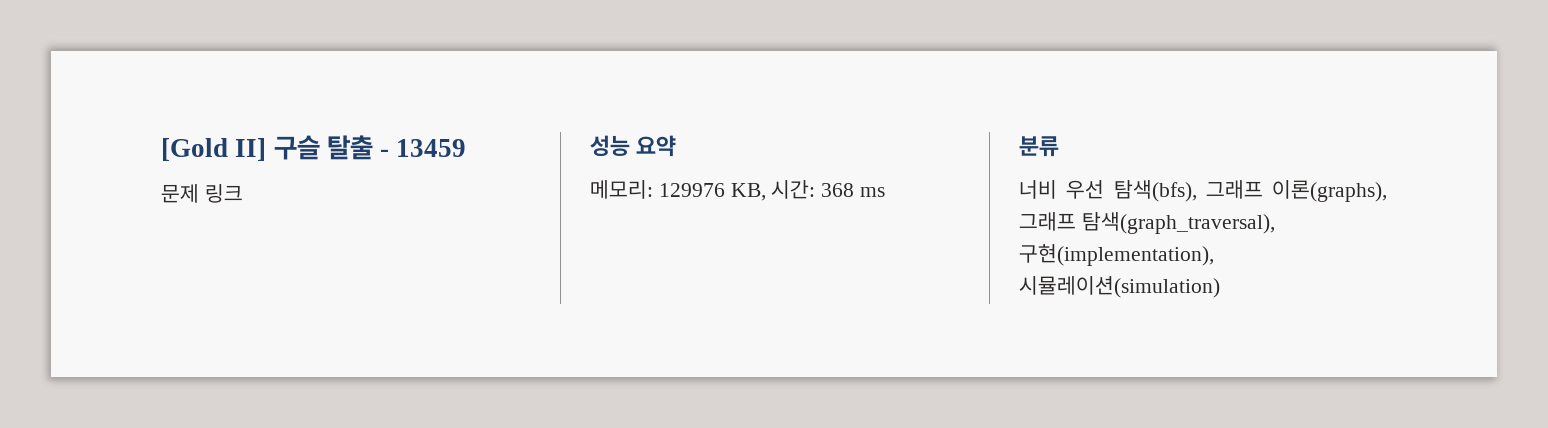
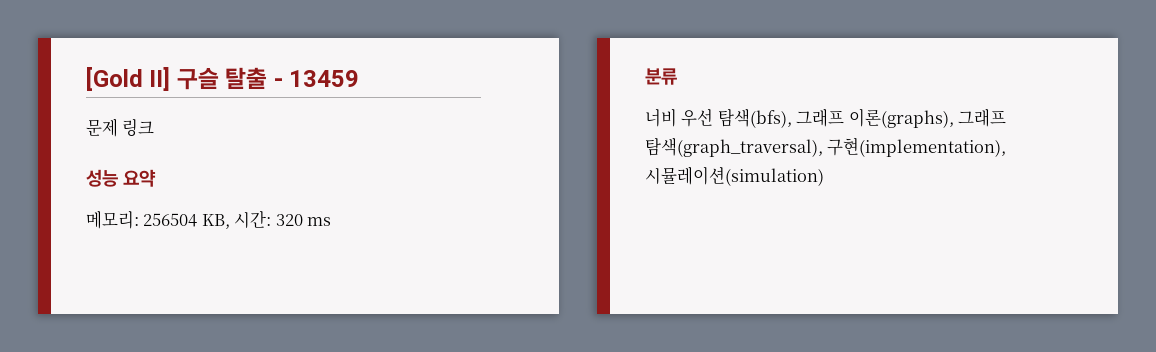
- 메모리: 129976 KB, 시간: 368 ms
+ 메모리: 256504 KB, 시간: 320 ms

